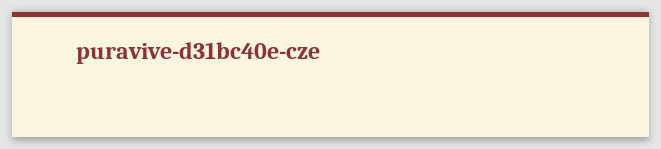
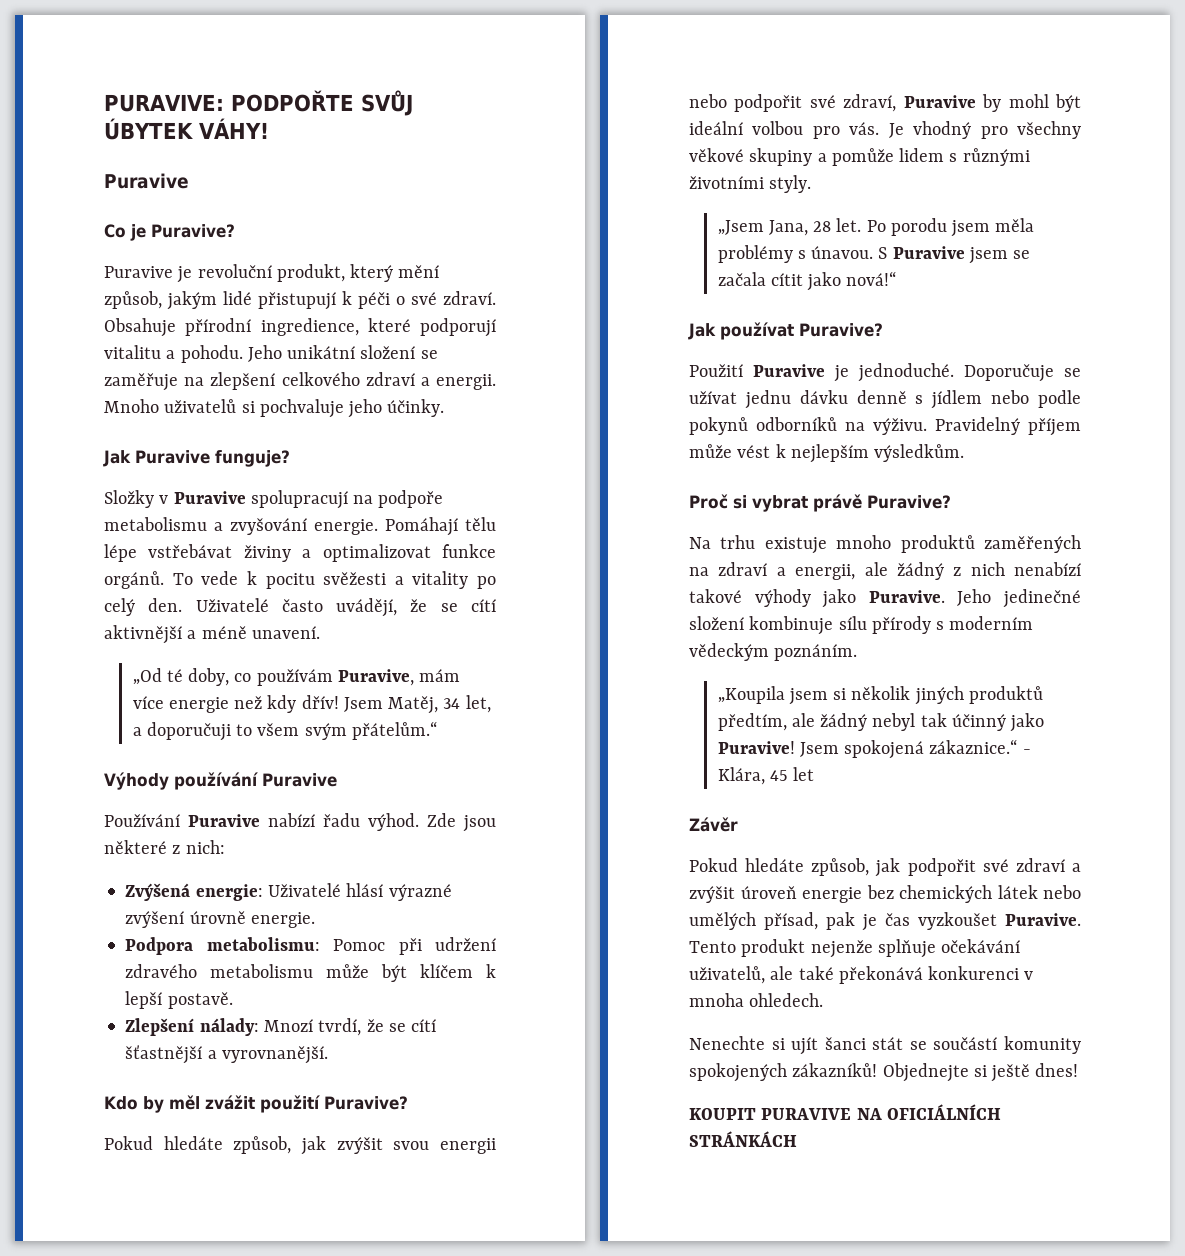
- puravive-d31bc40e-cze
+ PURAVIVE: PODPOŘTE SVŮJ ÚBYTEK VÁHY!
+ Puravive
+ Co je Puravive?
+ Puravive je revoluční produkt, který mění způsob, jakým lidé přistupují k péči o své zdraví. Obsahuje přírodní ingredience, které podporují vitalitu a pohodu. Jeho unikátní složení se zaměřuje na zlepšení celkového zdraví a energii. Mnoho uživatelů si pochvaluje jeho účinky.
+ Jak Puravive funguje?
+ Složky v Puravive spolupracují na podpoře metabolismu a zvyšování energie. Pomáhají tělu lépe vstřebávat živiny a optimalizovat funkce orgánů. To vede k pocitu svěžesti a vitality po celý den. Uživatelé často uvádějí, že se cítí aktivnější a méně unavení.
+ „Od té doby, co používám Puravive, mám více energie než kdy dřív! Jsem Matěj, 34 let, a doporučuji to všem svým přátelům.“
+ Výhody používání Puravive
+ Používání Puravive nabízí řadu výhod. Zde jsou některé z nich:
+ Zvýšená energie: Uživatelé hlásí výrazné zvýšení úrovně energie.
+ Podpora metabolismu: Pomoc při udržení zdravého metabolismu může být klíčem k lepší postavě.
+ Zlepšení nálady: Mnozí tvrdí, že se cítí šťastnější a vyrovnanější.
+ Kdo by měl zvážit použití Puravive?
+ Pokud hledáte způsob, jak zvýšit svou energii nebo podpořit své zdraví, Puravive by mohl být ideální volbou pro vás. Je vhodný pro všechny věkové skupiny a pomůže lidem s různými životními styly.
+ „Jsem Jana, 28 let. Po porodu jsem měla problémy s únavou. S Puravive jsem se začala cítit jako nová!“
+ Jak používat Puravive?
+ Použití Puravive je jednoduché. Doporučuje se užívat jednu dávku denně s jídlem nebo podle pokynů odborníků na výživu. Pravidelný příjem může vést k nejlepším výsledkům.
+ Proč si vybrat právě Puravive?
+ Na trhu existuje mnoho produktů zaměřených na zdraví a energii, ale žádný z nich nenabízí takové výhody jako Puravive. Jeho jedinečné složení kombinuje sílu přírody s moderním vědeckým poznáním.
+ „Koupila jsem si několik jiných produktů předtím, ale žádný nebyl tak účinný jako Puravive! Jsem spokojená zákaznice.“ - Klára, 45 let
+ Závěr
+ Pokud hledáte způsob, jak podpořit své zdraví a zvýšit úroveň energie bez chemických látek nebo umělých přísad, pak je čas vyzkoušet Puravive. Tento produkt nejenže splňuje očekávání uživatelů, ale také překonává konkurenci v mnoha ohledech.
+ Nenechte si ujít šanci stát se součástí komunity spokojených zákazníků! Objednejte si ještě dnes!
+ KOUPIT PURAVIVE NA OFICIÁLNÍCH STRÁNKÁCH

